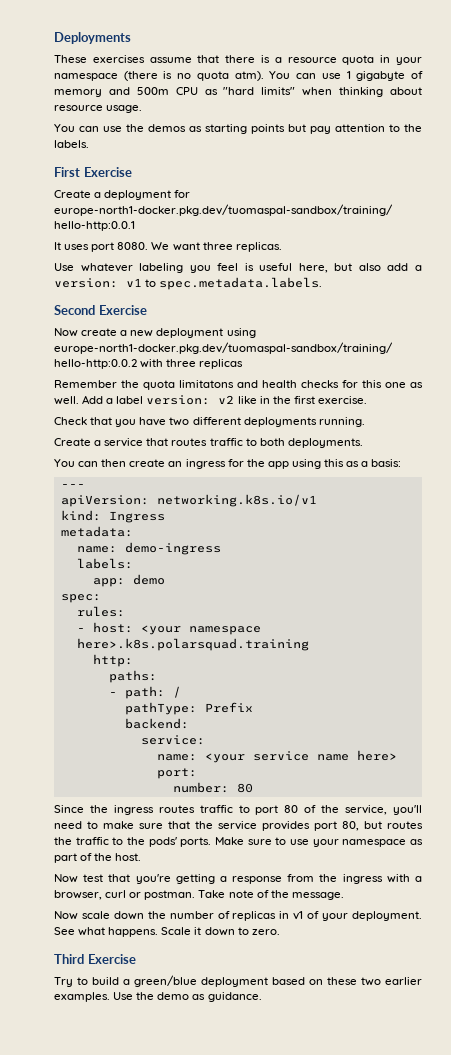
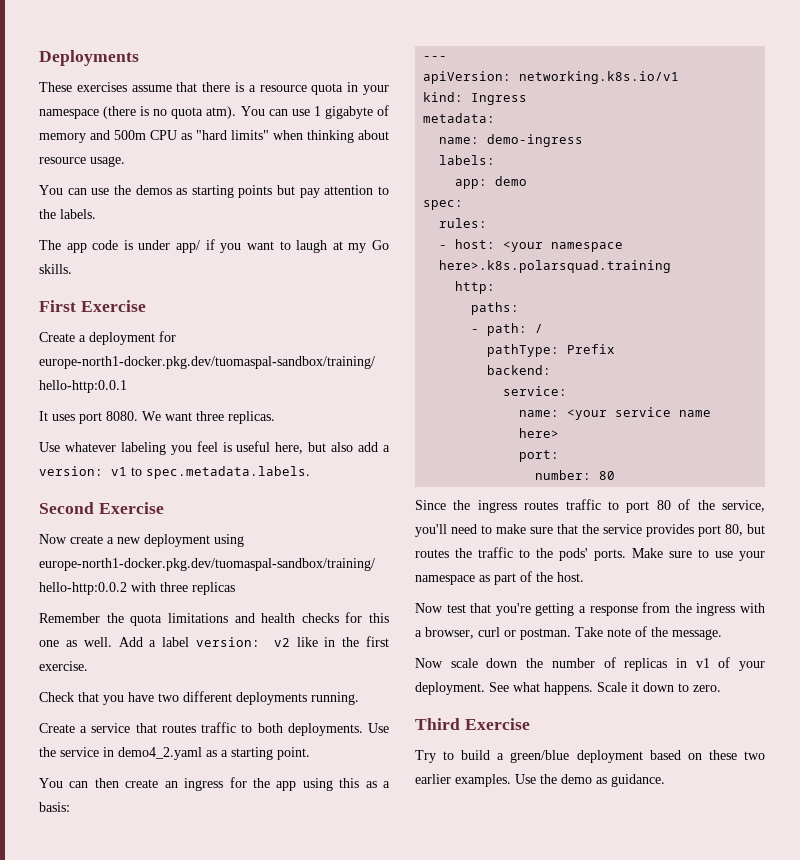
+ The app code is under app/ if you want to laugh at my Go skills.
- Remember the quota limitatons and health checks for this one as well.
+ Remember the quota limitations and health checks for this one as well.
+ Use the service in demo4_2.yaml as a starting point.

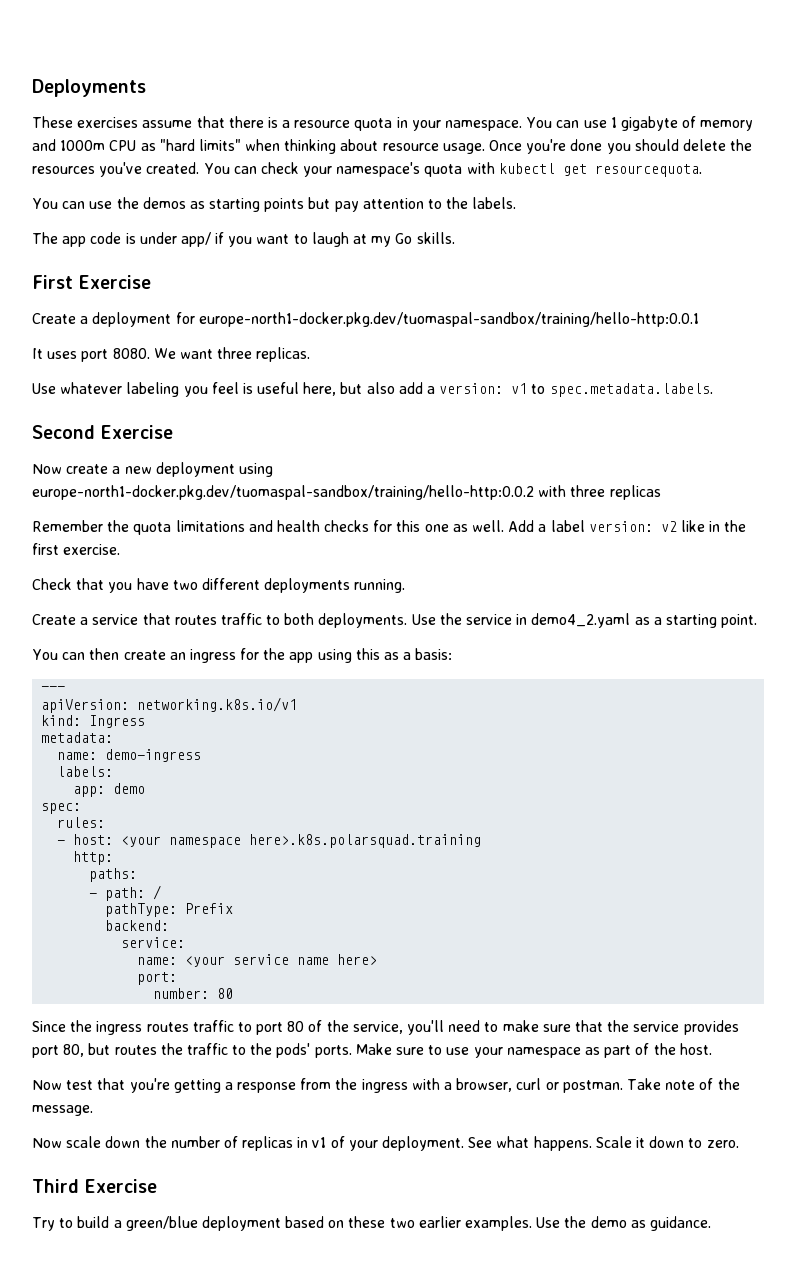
- These exercises assume that there is a resource quota in your namespace (there is no quota atm).
+ These exercises assume that there is a resource quota in your namespace.
- You can use 1 gigabyte of memory and 500m CPU as "hard limits" when thinking about resource usage.
+ You can use 1 gigabyte of memory and 1000m CPU as "hard limits" when thinking about resource usage. Once you're done you should delete the resources you've created. You can check your namespace's quota with kubectl get resourcequota.

